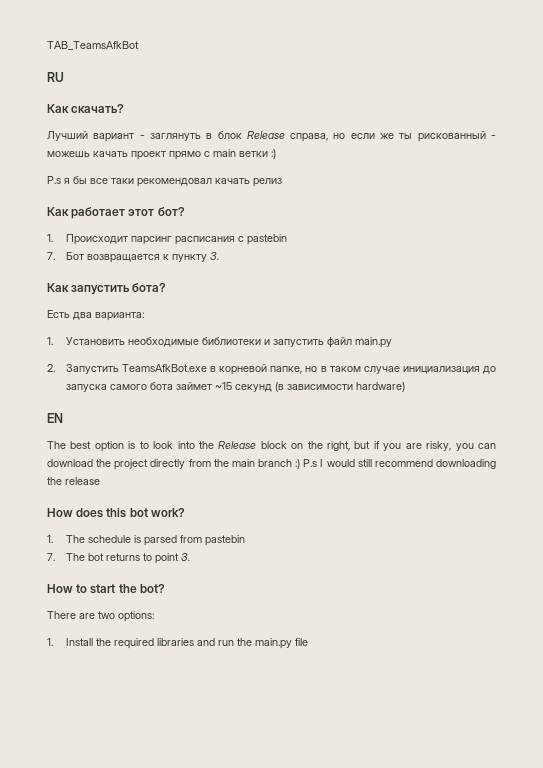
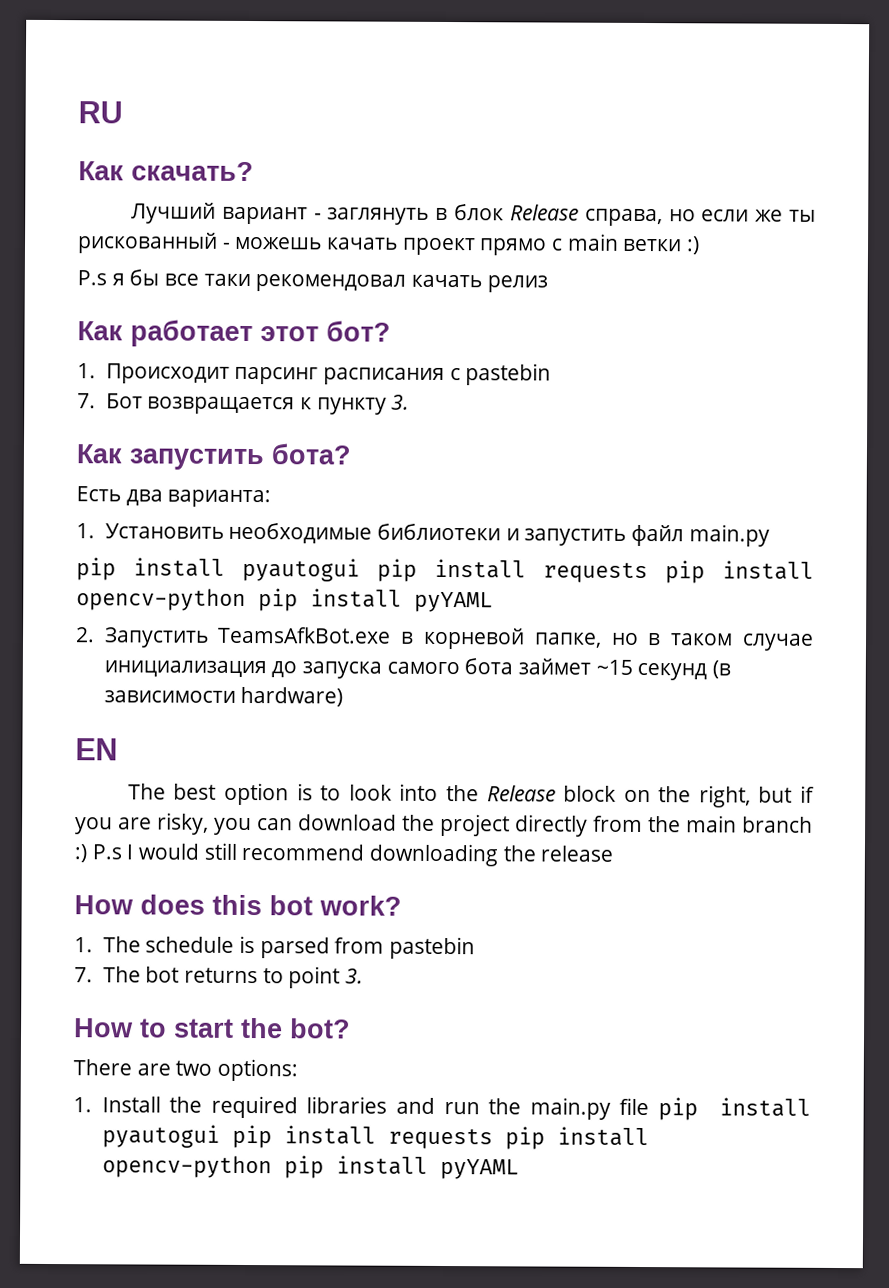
- TAB_TeamsAfkBot
  1. Установить необходимые библиотеки и запустить файл main.py
+ pip install pyautogui pip install requests pip install opencv-python pip install pyYAML
- 1. Install the required libraries and run the main.py file
+ 1. Install the required libraries and run the main.py file pip install pyautogui pip install requests pip install opencv-python pip install pyYAML

